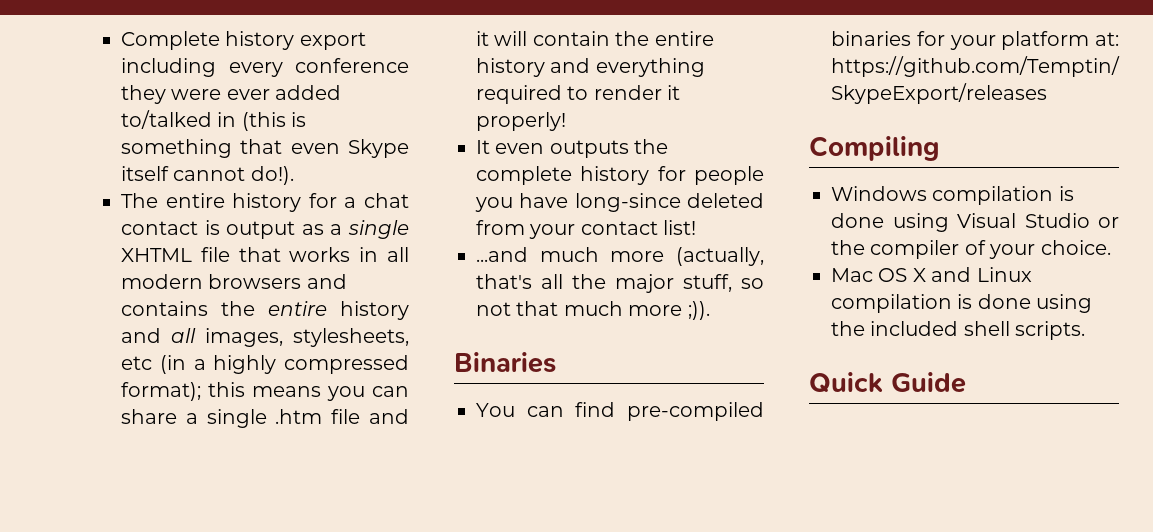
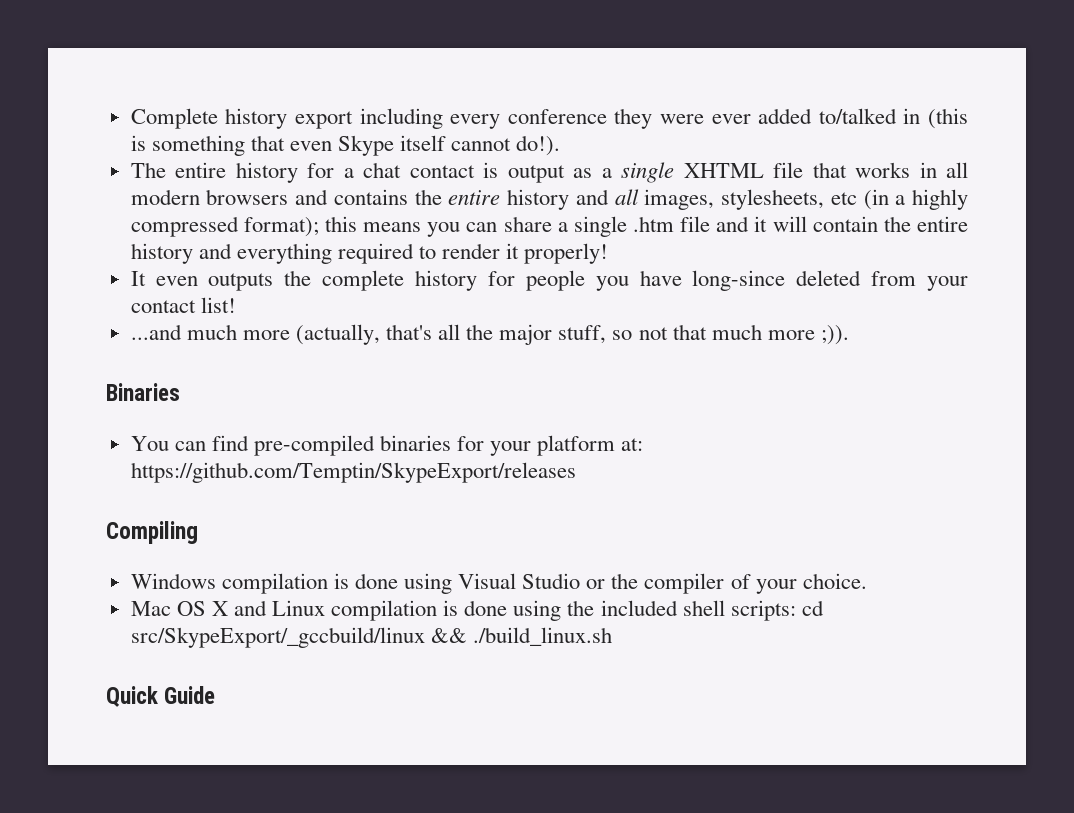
- Mac OS X and Linux compilation is done using the included shell scripts.
+ Mac OS X and Linux compilation is done using the included shell scripts: cd src/SkypeExport/_gccbuild/linux && ./build_linux.sh

